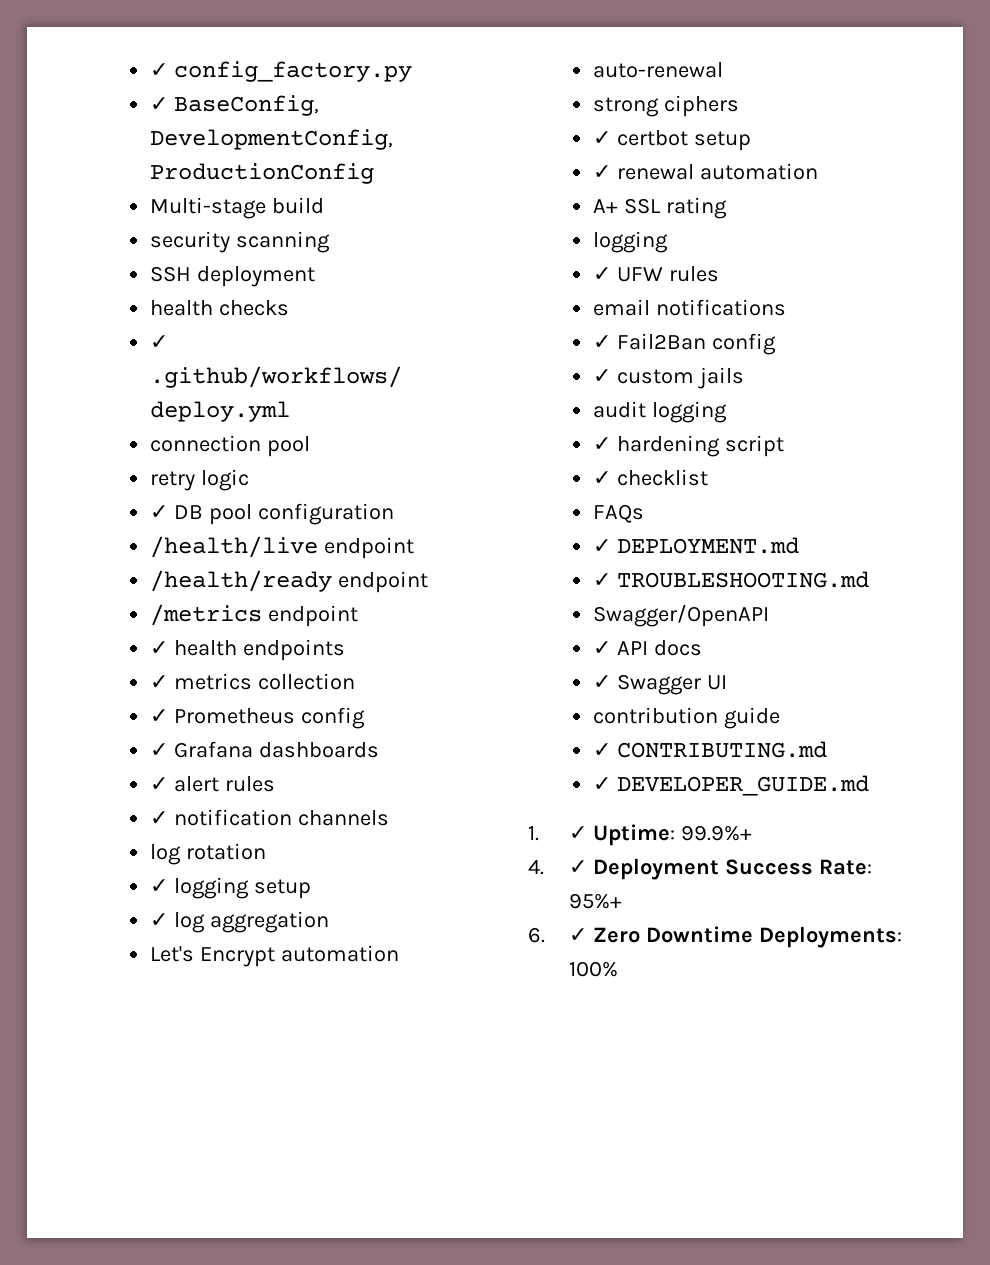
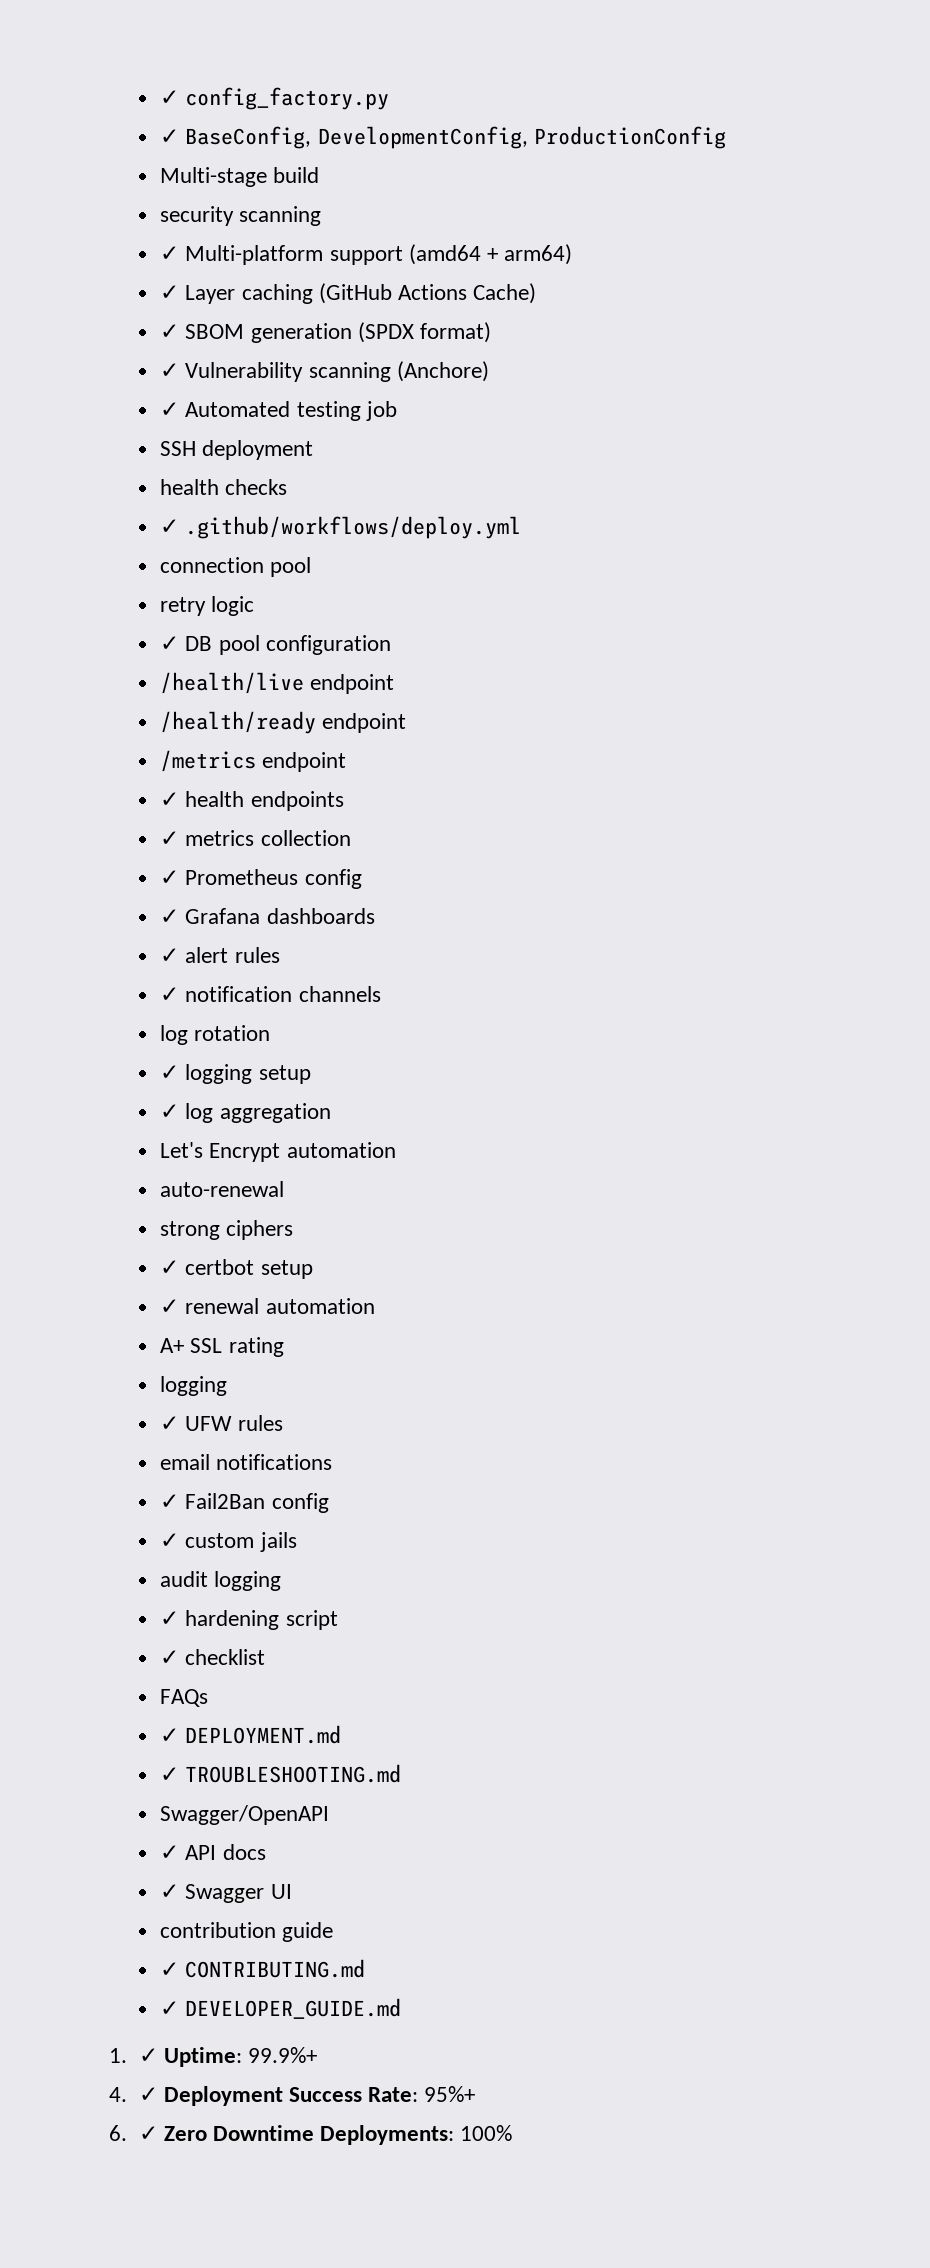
+ ✓ Multi-platform support (amd64 + arm64)
+ ✓ Layer caching (GitHub Actions Cache)
+ ✓ SBOM generation (SPDX format)
+ ✓ Vulnerability scanning (Anchore)
+ ✓ Automated testing job

